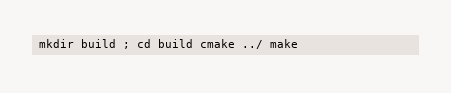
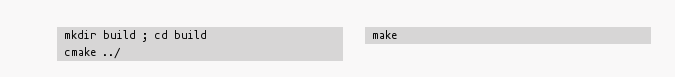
- mkdir build ; cd build cmake ../ make
+ mkdir build ; cd build
+ cmake ../
+ make

